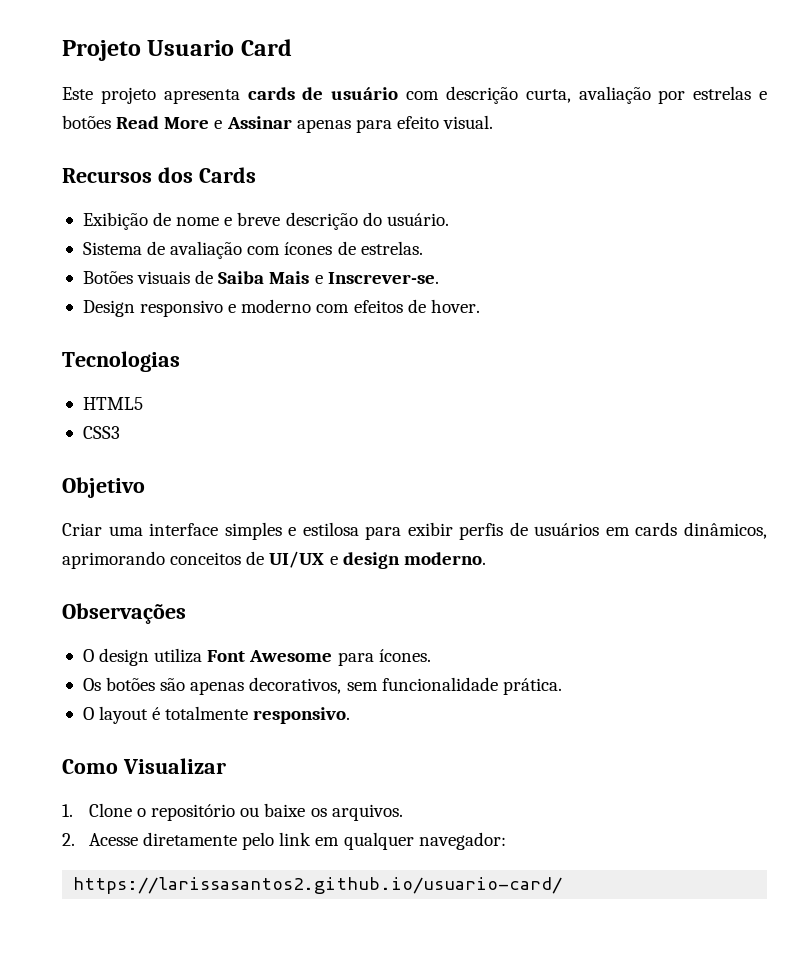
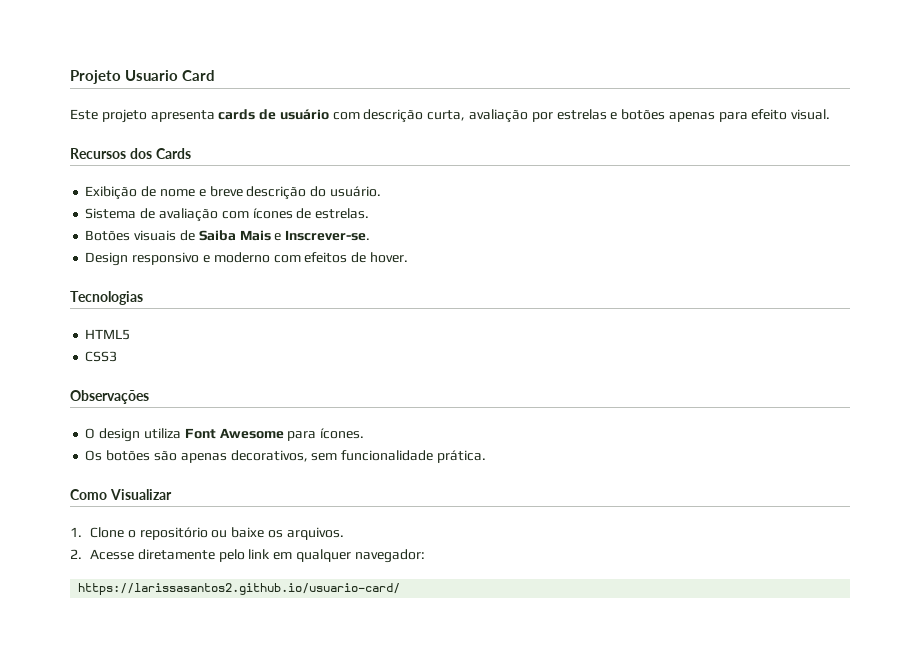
- Este projeto apresenta cards de usuário com descrição curta, avaliação por estrelas e botões Read More e Assinar apenas para efeito visual.
+ Este projeto apresenta cards de usuário com descrição curta, avaliação por estrelas e botões apenas para efeito visual.
- Objetivo
- Criar uma interface simples e estilosa para exibir perfis de usuários em cards dinâmicos, aprimorando conceitos de UI/UX e design moderno.
- O layout é totalmente responsivo.

